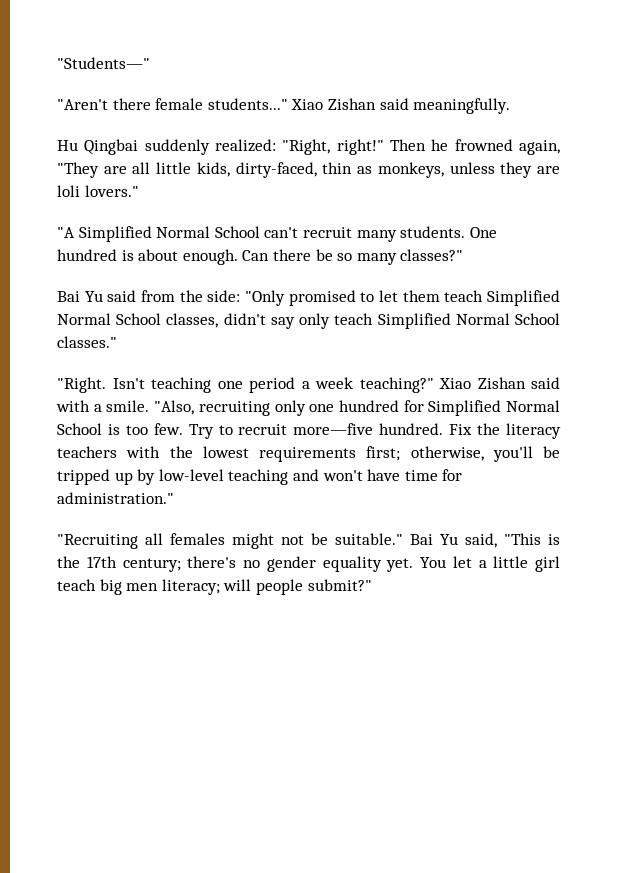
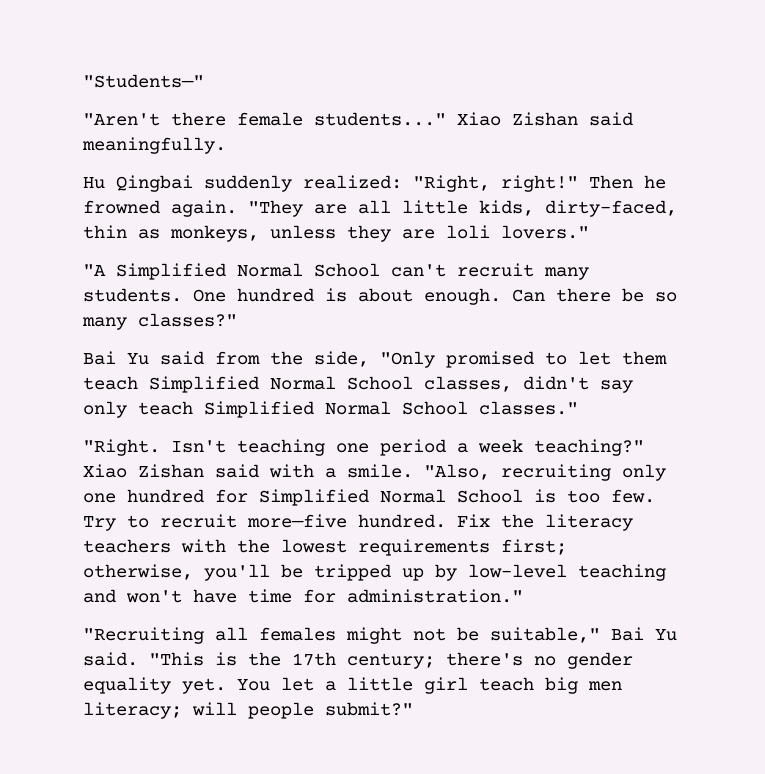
- Then he frowned again, "They are all little kids, dirty-faced, thin as monkeys, unless they are loli lovers."
+ Then he frowned again. "They are all little kids, dirty-faced, thin as monkeys, unless they are loli lovers."
- Bai Yu said from the side: "Only promised to let them teach Simplified Normal School classes, didn't say only teach Simplified Normal School classes."
+ Bai Yu said from the side, "Only promised to let them teach Simplified Normal School classes, didn't say only teach Simplified Normal School classes."
- "Recruiting all females might not be suitable." Bai Yu said, "This is the 17th century; there's no gender equality yet.
+ "Recruiting all females might not be suitable," Bai Yu said. "This is the 17th century; there's no gender equality yet.

